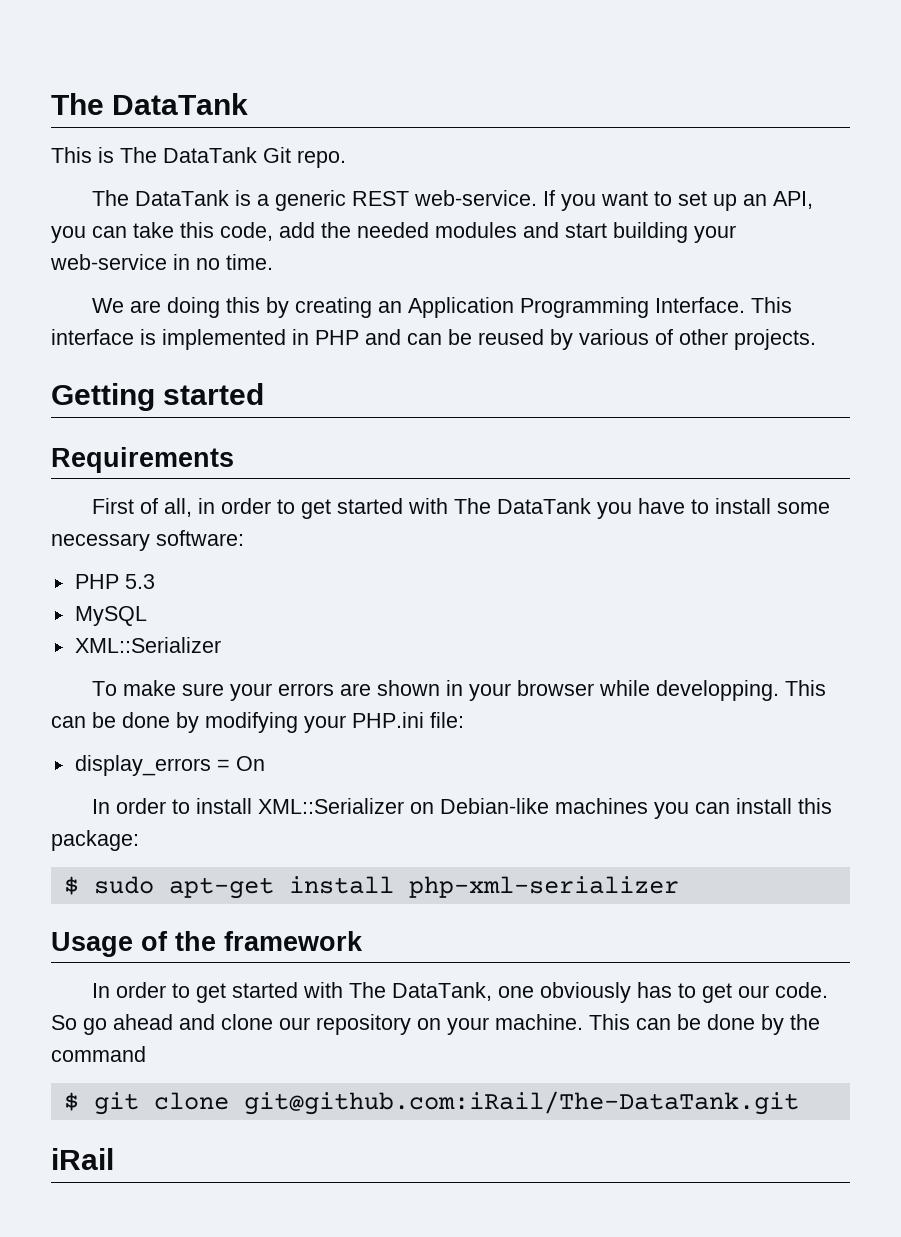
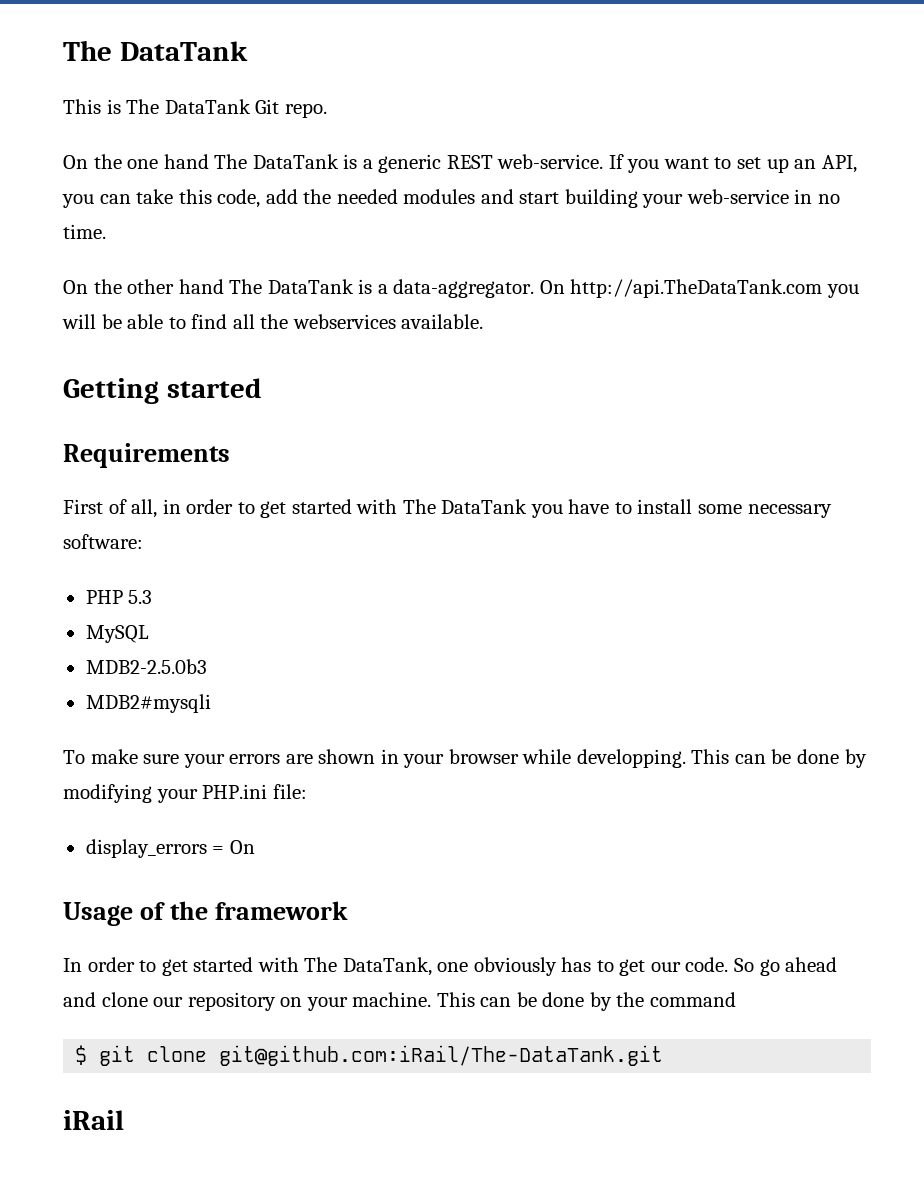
- The DataTank is a generic REST web-service.
+ On the one hand The DataTank is a generic REST web-service.
- We are doing this by creating an Application Programming Interface. This interface is implemented in PHP and can be reused by various of other projects.
+ On the other hand The DataTank is a data-aggregator. On http://api.TheDataTank.com you will be able to find all the webservices available.
  MySQL
- XML::Serializer
+ MDB2-2.5.0b3
+ MDB2#mysqli
- In order to install XML::Serializer on Debian-like machines you can install this package:
- $ sudo apt-get install php-xml-serializer

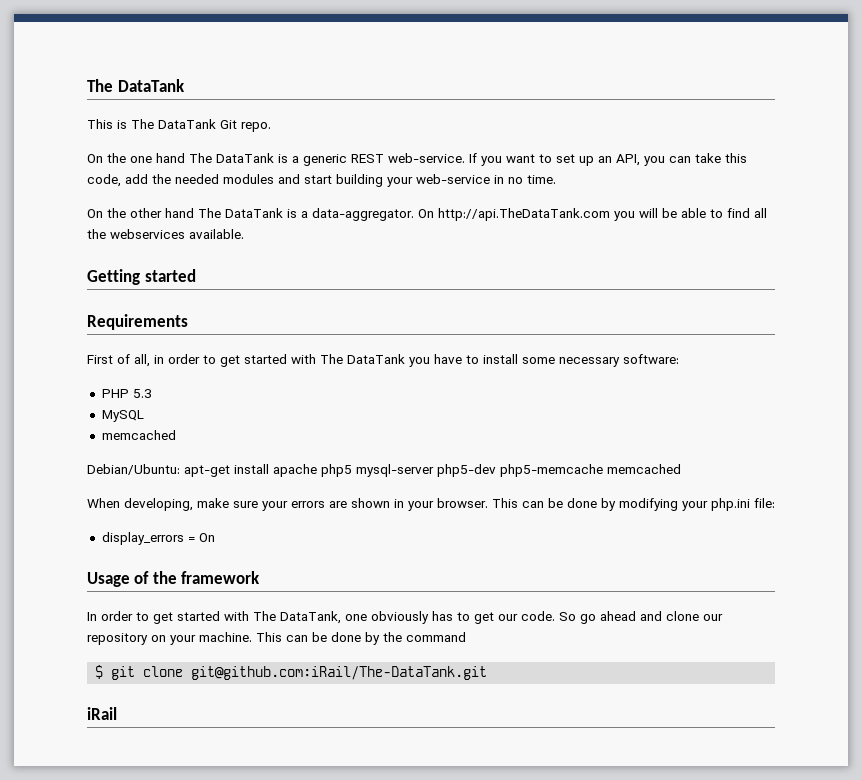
  MySQL
- MDB2-2.5.0b3
- MDB2#mysqli
- To make sure your errors are shown in your browser while developping.
+ memcached
+ Debian/Ubuntu: apt-get install apache php5 mysql-server php5-dev php5-memcache memcached
+ When developing, make sure your errors are shown in your browser.
- This can be done by modifying your PHP.ini file:
+ This can be done by modifying your php.ini file:

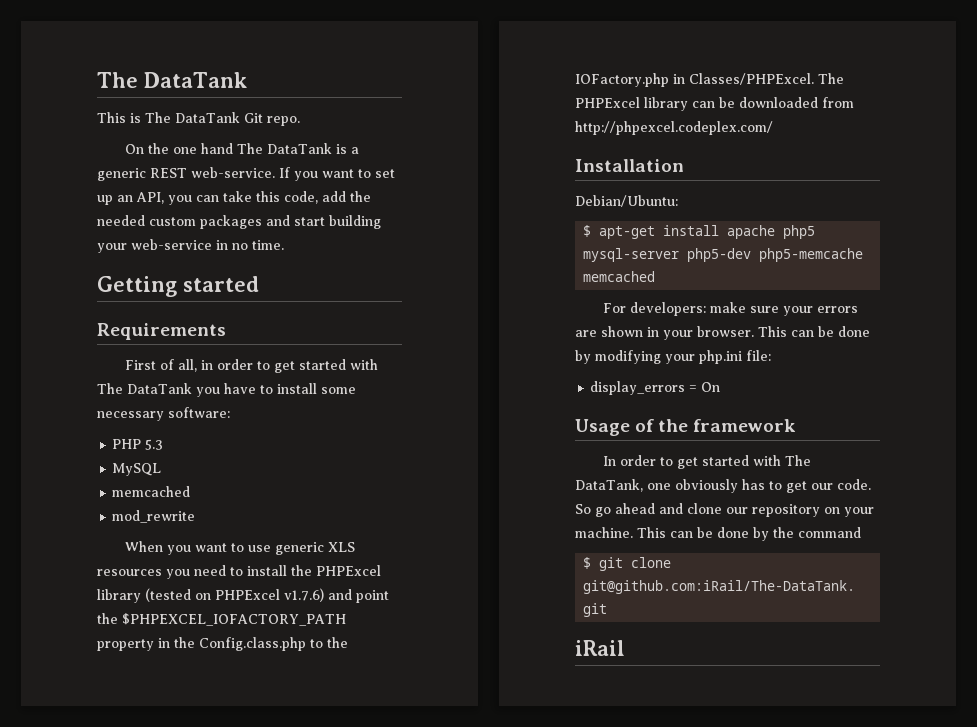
- If you want to set up an API, you can take this code, add the needed modules and start building your web-service in no time.
+ If you want to set up an API, you can take this code, add the needed custom packages and start building your web-service in no time.
- On the other hand The DataTank is a data-aggregator. On http://api.TheDataTank.com you will be able to find all the webservices available.
+ mod_rewrite
+ When you want to use generic XLS resources you need to install the PHPExcel library (tested on PHPExcel v1.7.6) and point the $PHPEXCEL_IOFACTORY_PATH property in the Config.class.php to the IOFactory.php in Classes/PHPExcel. The PHPExcel library can be downloaded from http://phpexcel.codeplex.com/
+ Installation
- Debian/Ubuntu: apt-get install apache php5 mysql-server php5-dev php5-memcache memcached
+ Debian/Ubuntu:
+ $ apt-get install apache php5 mysql-server php5-dev php5-memcache memcached
- When developing, make sure your errors are shown in your browser.
+ For developers: make sure your errors are shown in your browser.

